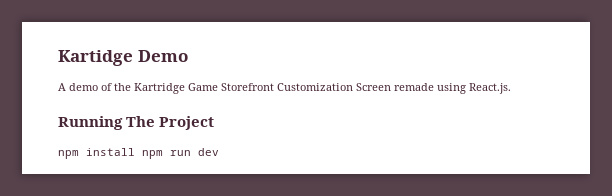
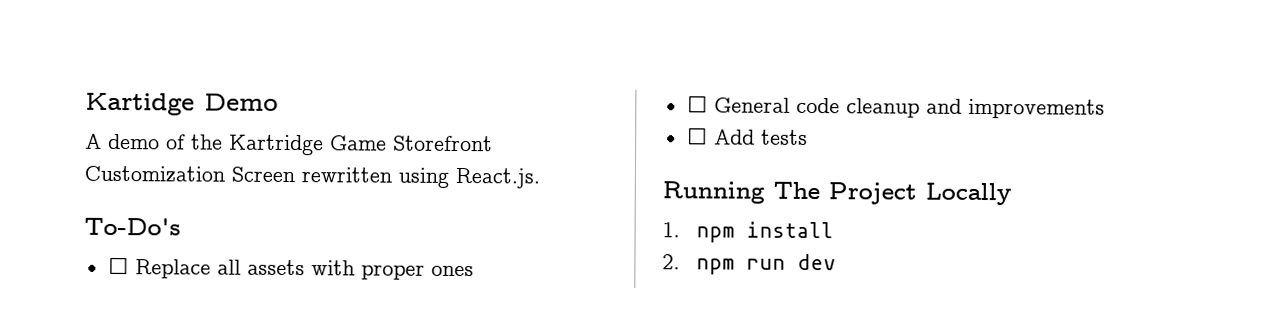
- A demo of the Kartridge Game Storefront Customization Screen remade using React.js.
+ A demo of the Kartridge Game Storefront Customization Screen rewritten using React.js.
+ To-Do's
+ ☐ Replace all assets with proper ones
+ ☐ General code cleanup and improvements
+ ☐ Add tests
- Running The Project
- npm install npm run dev
+ Running The Project Locally
+ 1. npm install
+ 2. npm run dev

